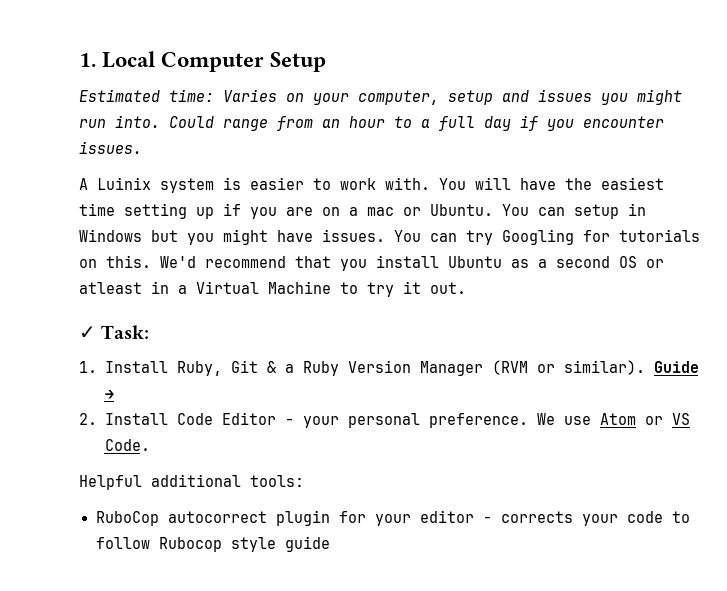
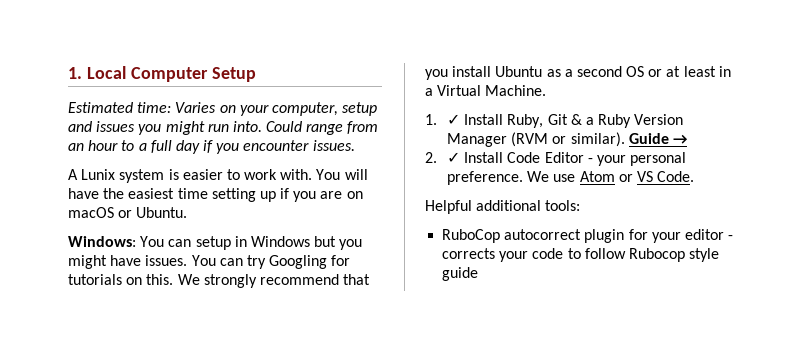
- A Luinix system is easier to work with.
+ A Lunix system is easier to work with.
- You will have the easiest time setting up if you are on a mac or Ubuntu. You can setup in Windows but you might have issues.
+ You will have the easiest time setting up if you are on macOS or Ubuntu.
+ Windows: You can setup in Windows but you might have issues.
- We'd recommend that you install Ubuntu as a second OS or atleast in a Virtual Machine to try it out.
- ✓ Task:
- 1. Install Ruby, Git & a Ruby Version Manager (RVM or similar).
+ We strongly recommend that you install Ubuntu as a second OS or at least in a Virtual Machine.
+ 1. ✓ Install Ruby, Git & a Ruby Version Manager (RVM or similar).
- 2. Install Code Editor - your personal preference.
+ 2. ✓ Install Code Editor - your personal preference.

